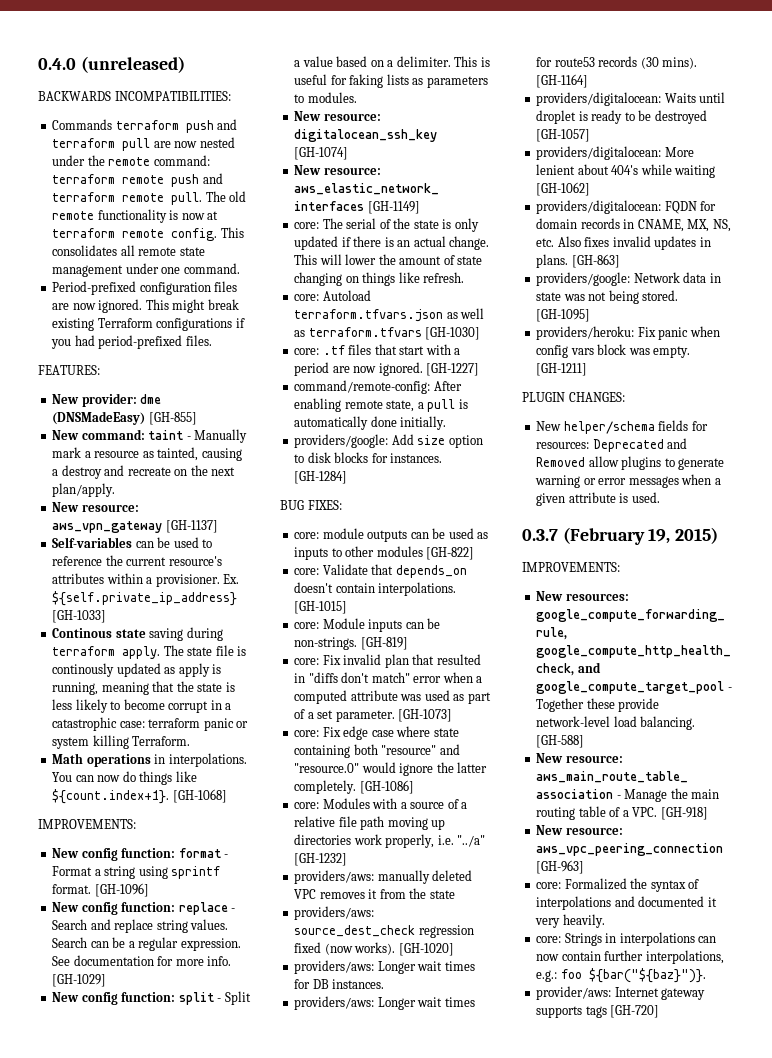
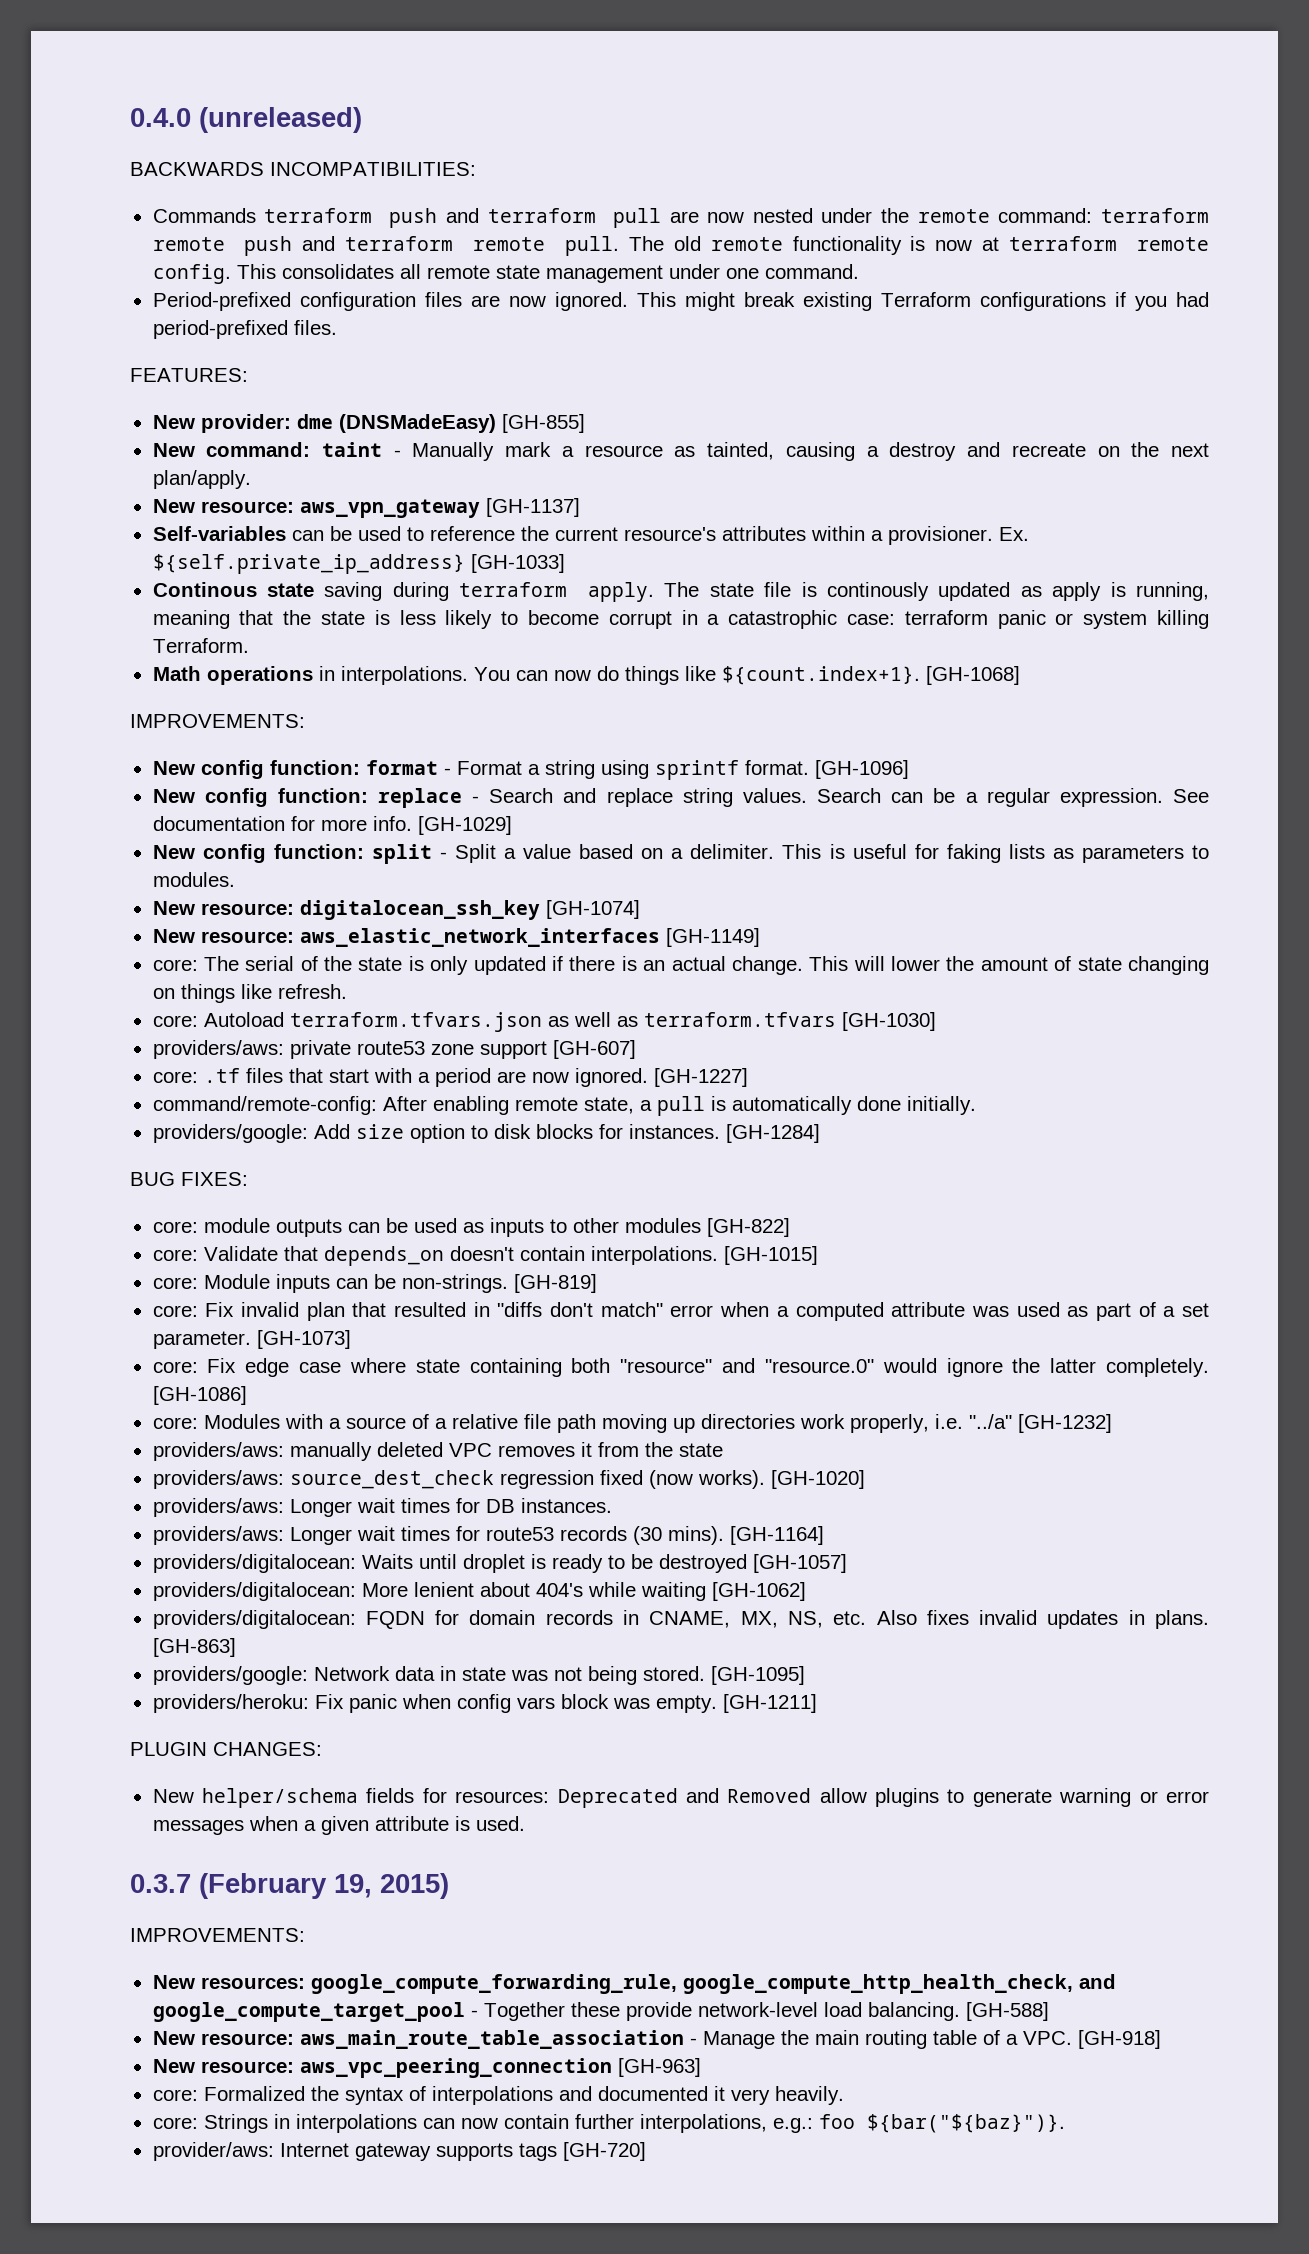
+ providers/aws: private route53 zone support [GH-607]

